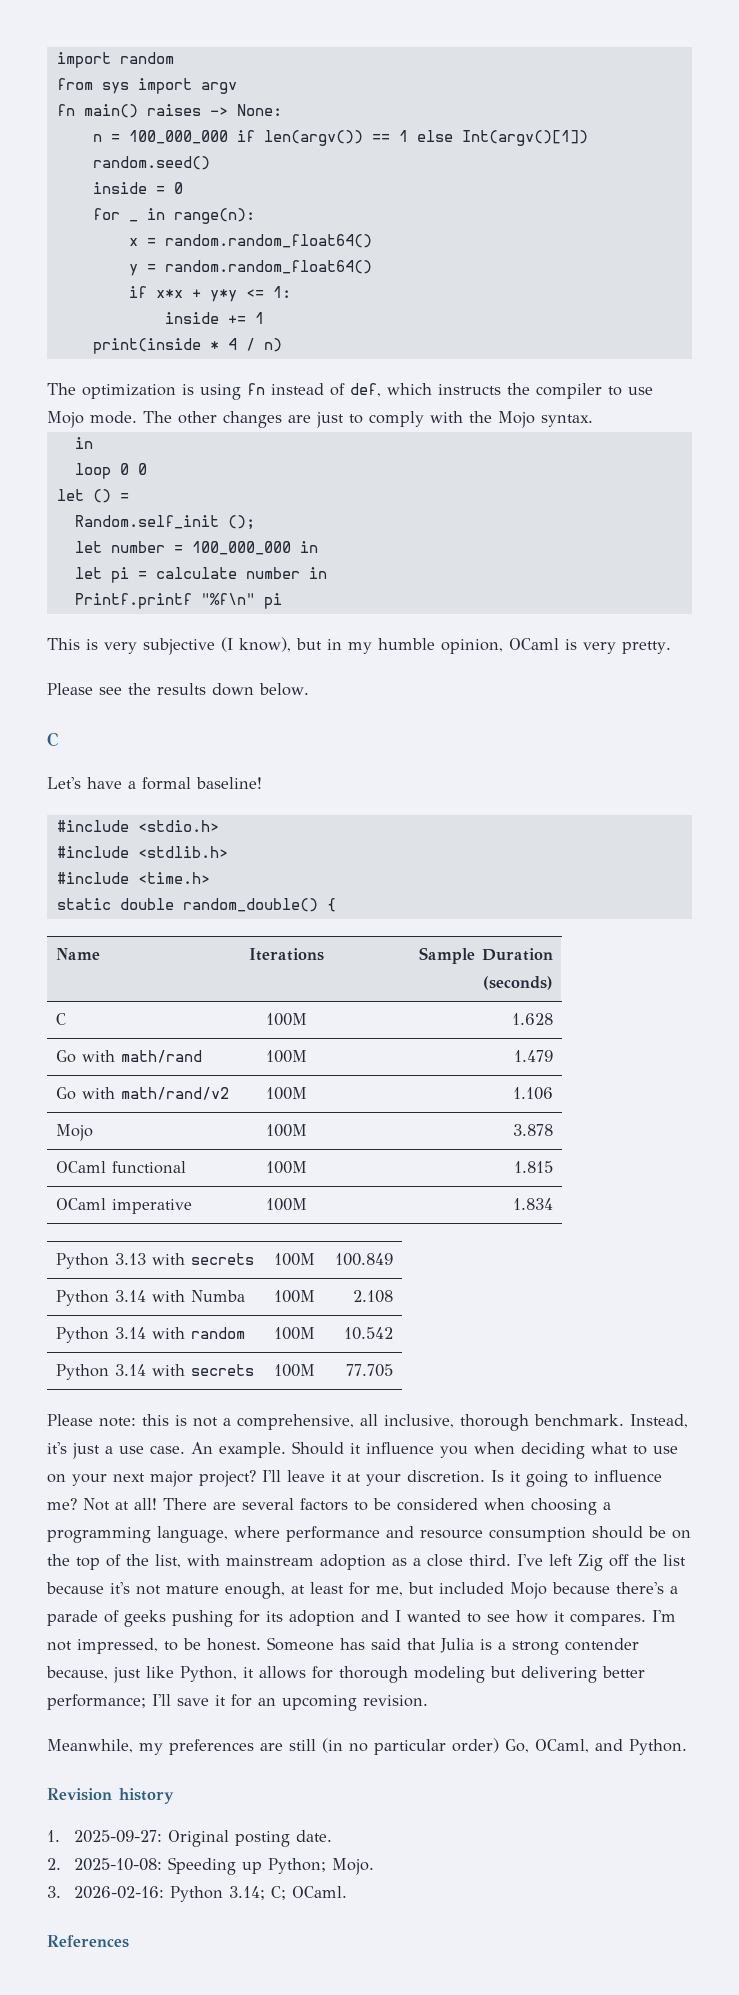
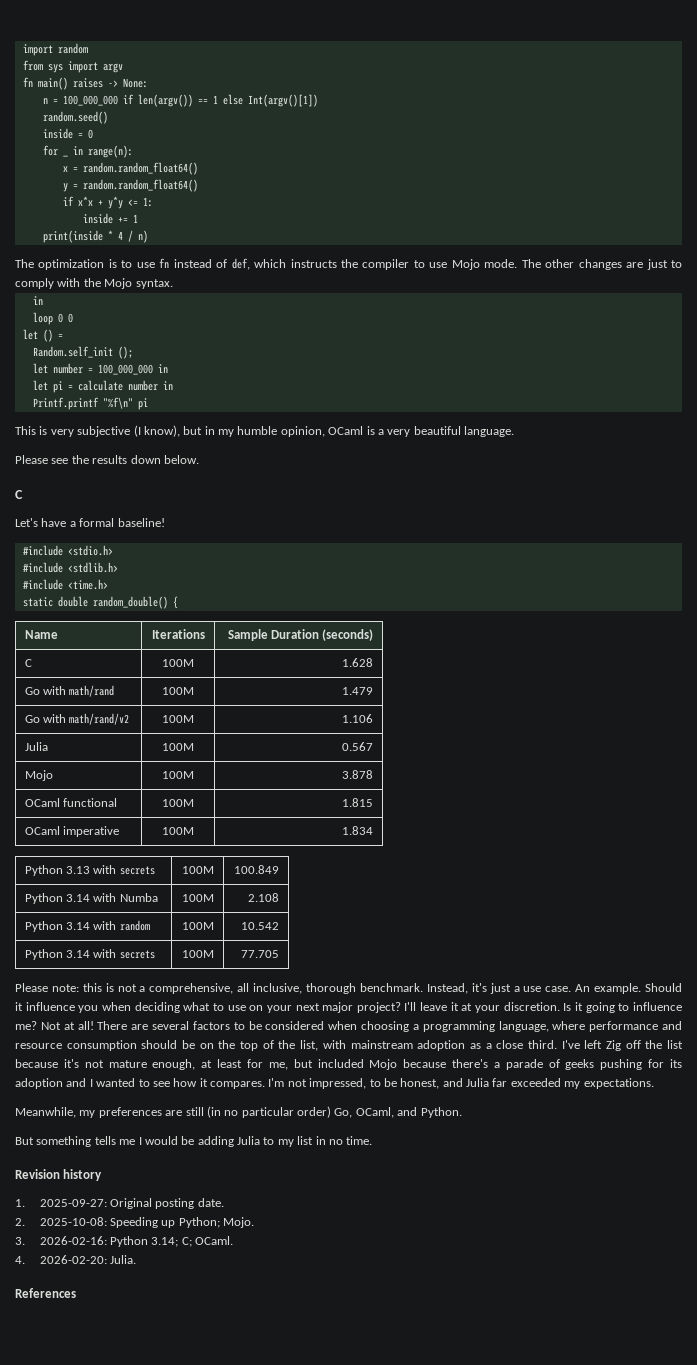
- The optimization is using fn instead of def, which instructs the compiler to use Mojo mode.
+ The optimization is to use fn instead of def, which instructs the compiler to use Mojo mode.
- This is very subjective (I know), but in my humble opinion, OCaml is very pretty.
+ This is very subjective (I know), but in my humble opinion, OCaml is a very beautiful language.
+ Julia | 100M | 0.567
- I'm not impressed, to be honest. Someone has said that Julia is a strong contender because, just like Python, it allows for thorough modeling but delivering better performance; I'll save it for an upcoming revision.
+ I'm not impressed, to be honest, and Julia far exceeded my expectations.
+ But something tells me I would be adding Julia to my list in no time.
+ 4. 2026-02-20: Julia.

